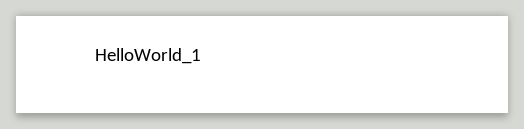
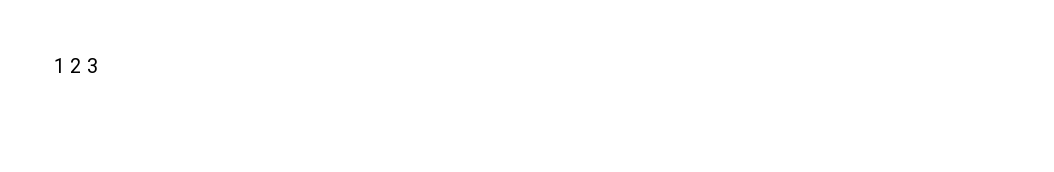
- HelloWorld_1
+ 1 2 3

